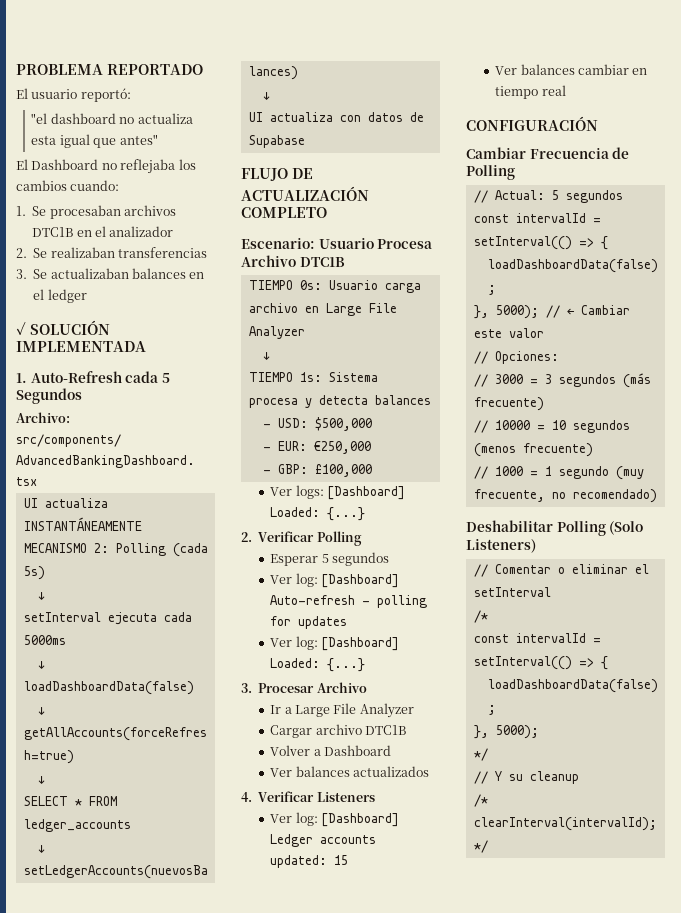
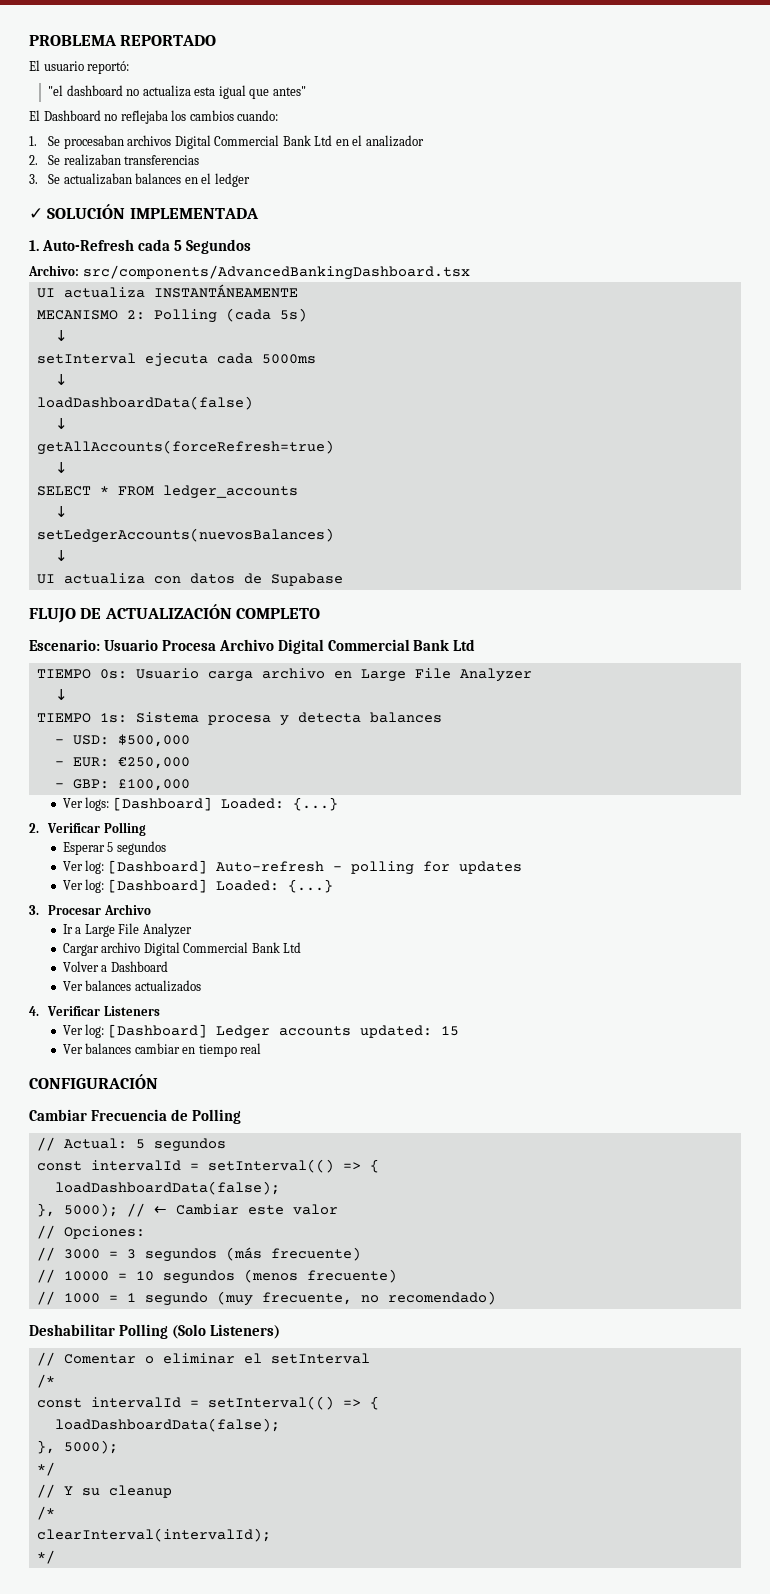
- 1. Se procesaban archivos DTC1B en el analizador
+ 1. Se procesaban archivos Digital Commercial Bank Ltd en el analizador
- Escenario: Usuario Procesa Archivo DTC1B
+ Escenario: Usuario Procesa Archivo Digital Commercial Bank Ltd
- Cargar archivo DTC1B
+ Cargar archivo Digital Commercial Bank Ltd

